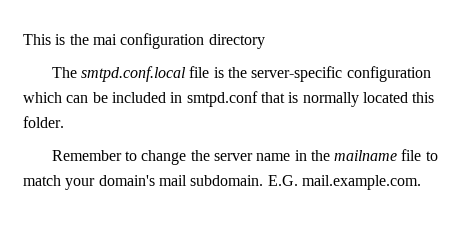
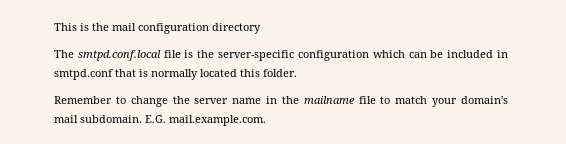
- This is the mai configuration directory
+ This is the mail configuration directory

